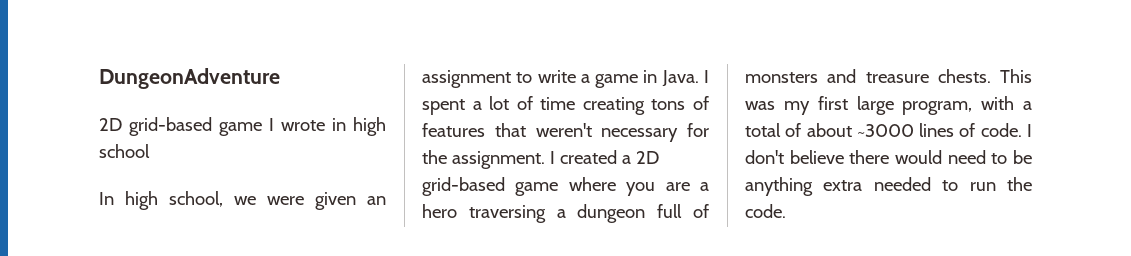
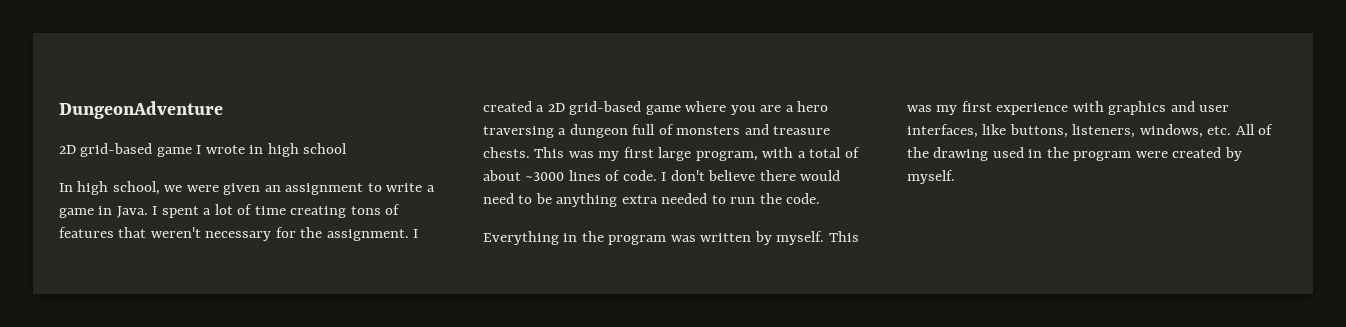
+ Everything in the program was written by myself. This was my first experience with graphics and user interfaces, like buttons, listeners, windows, etc. All of the drawing used in the program were created by myself.

